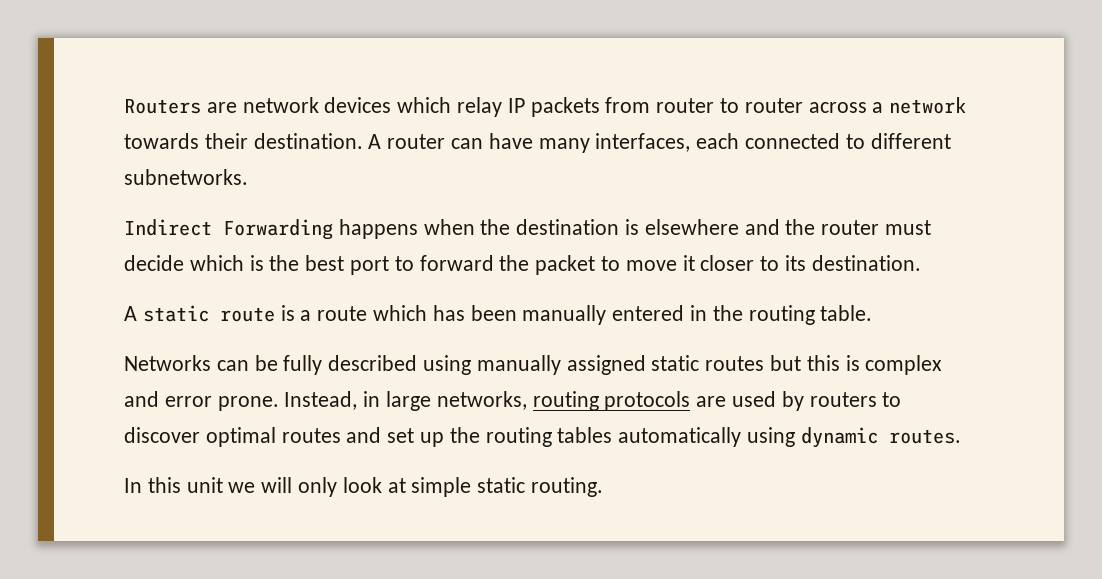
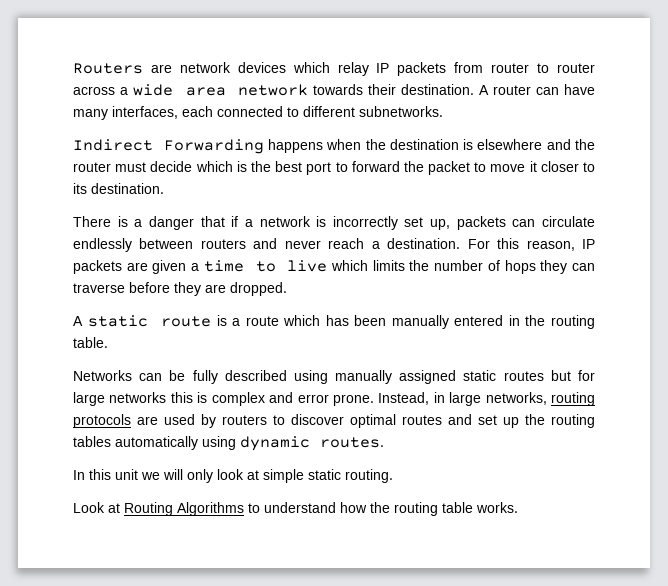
- Routers are network devices which relay IP packets from router to router across a network towards their destination.
+ Routers are network devices which relay IP packets from router to router across a wide area network towards their destination.
+ There is a danger that if a network is incorrectly set up, packets can circulate endlessly between routers and never reach a destination. For this reason, IP packets are given a time to live which limits the number of hops they can traverse before they are dropped.
- Networks can be fully described using manually assigned static routes but this is complex and error prone.
+ Networks can be fully described using manually assigned static routes but for large networks this is complex and error prone.
+ Look at Routing Algorithms to understand how the routing table works.

